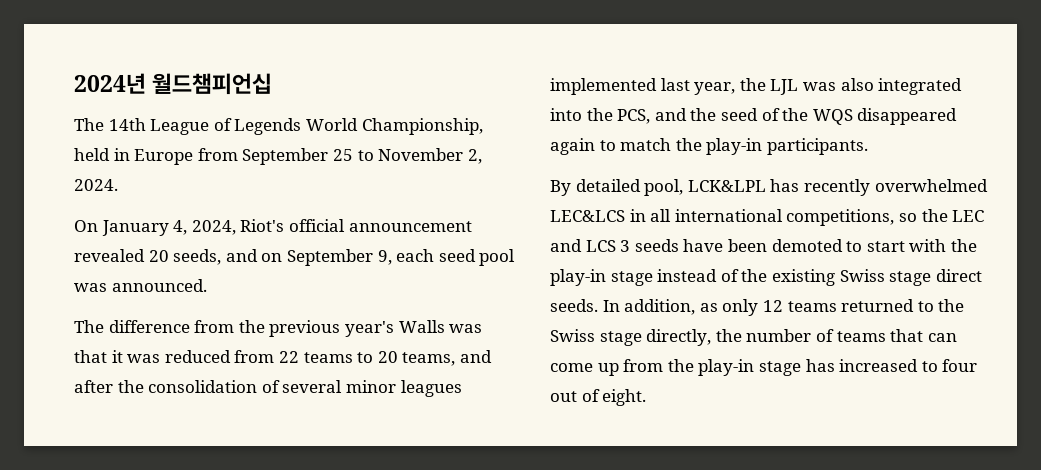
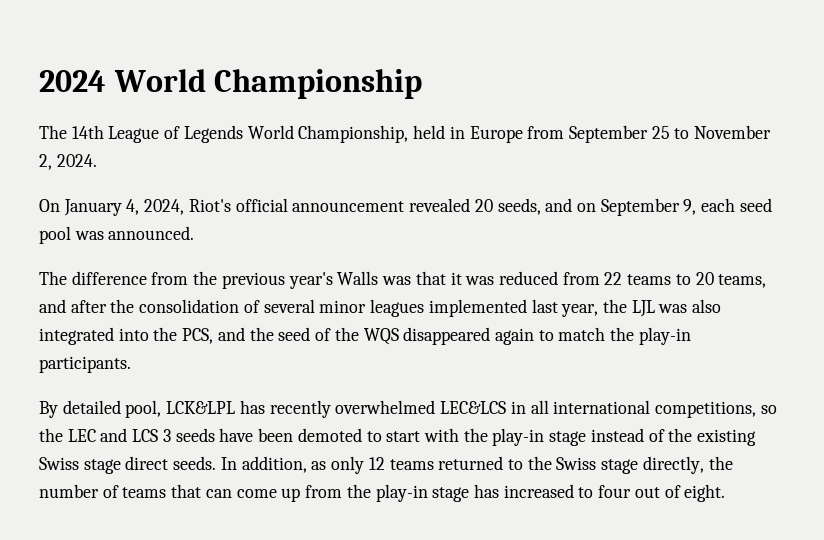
- 2024년 월드챔피언십
+ 2024 World Championship

